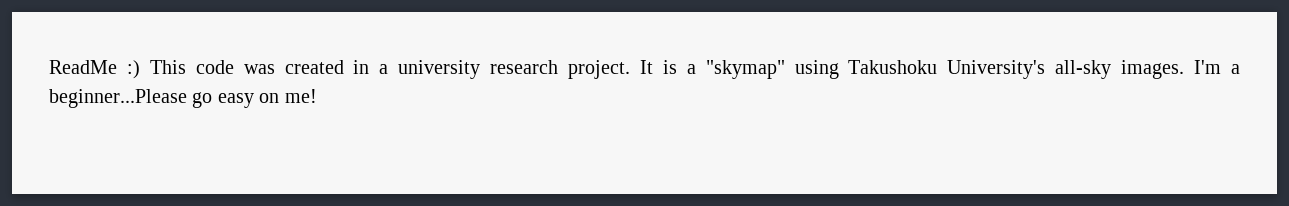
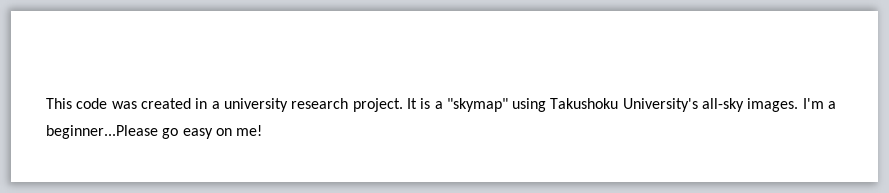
- ReadMe :) This code was created in a university research project.
+ This code was created in a university research project.

